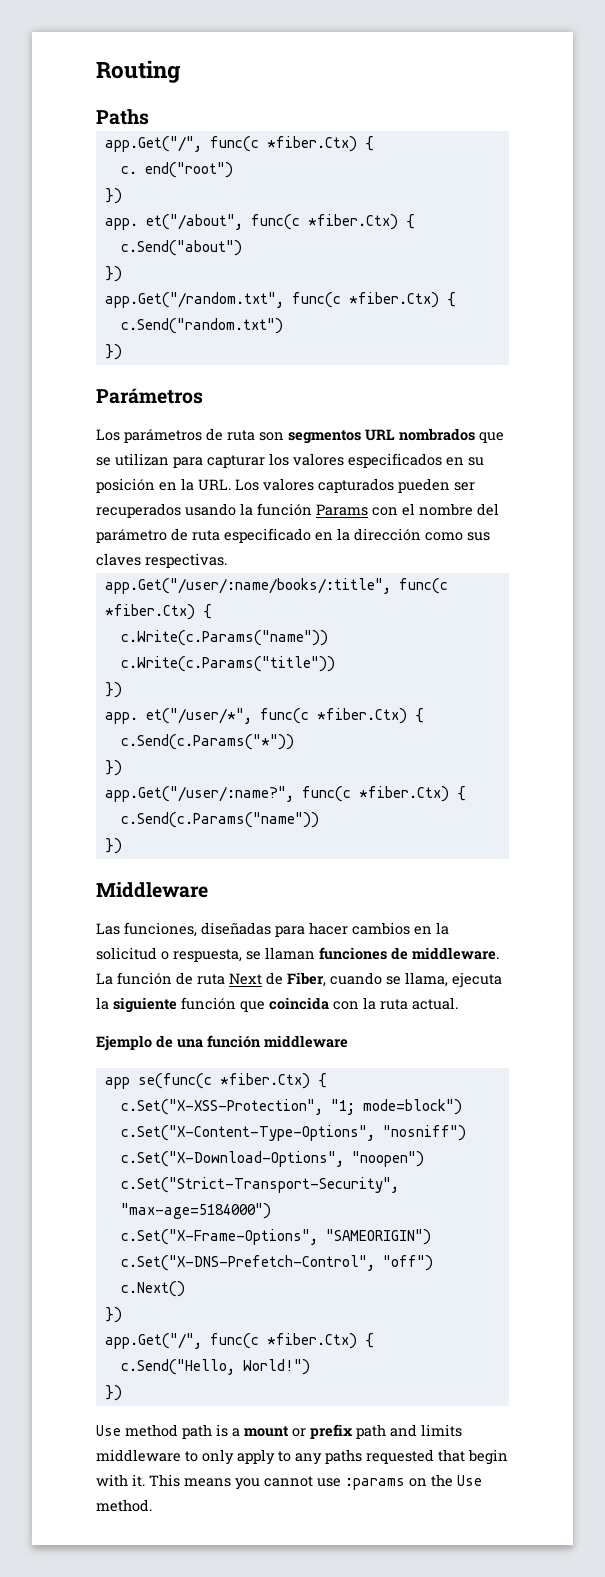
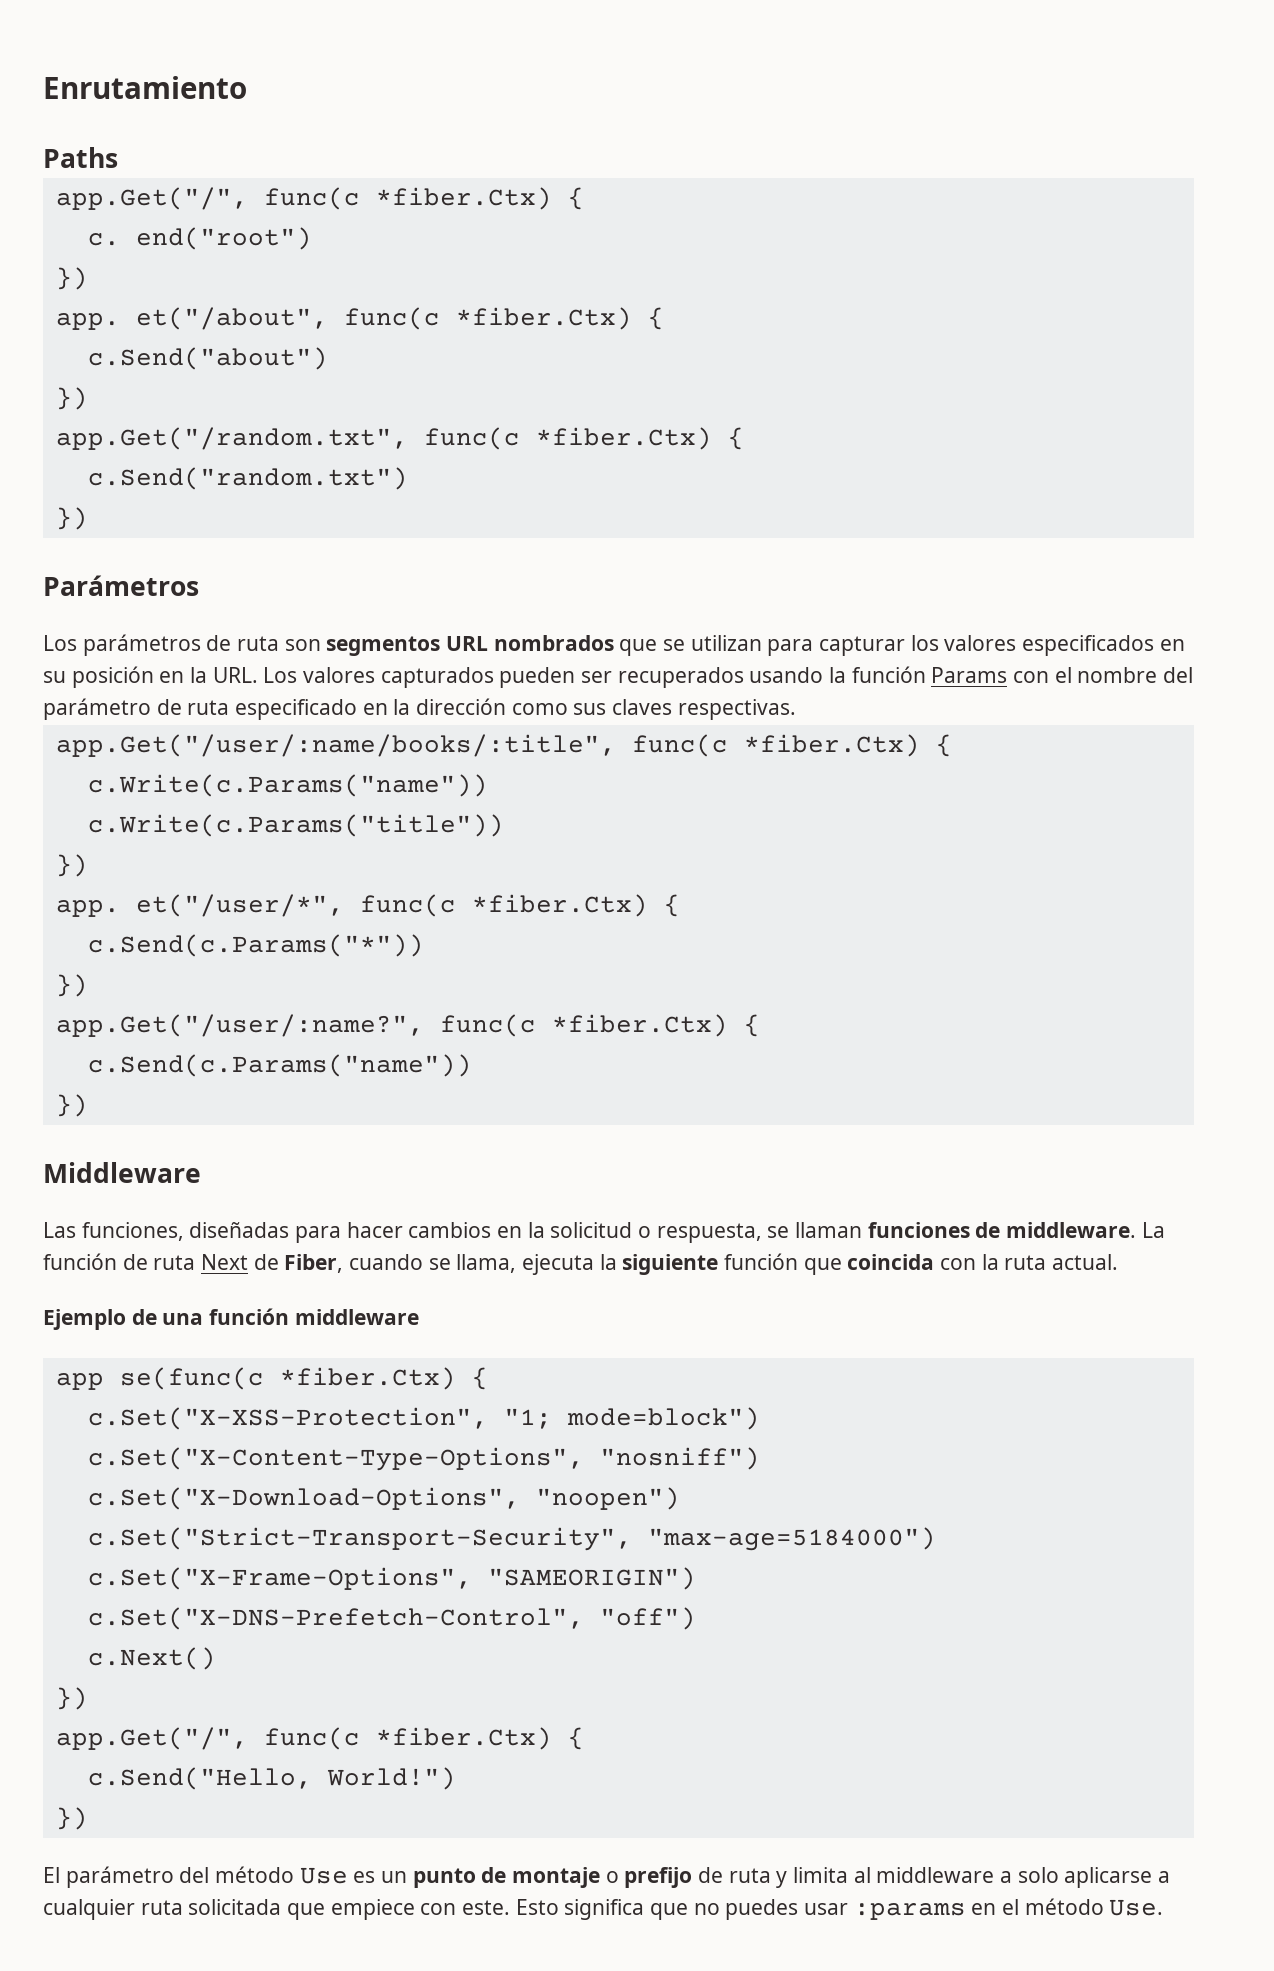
- Routing
+ Enrutamiento
- Use method path is a mount or prefix path and limits middleware to only apply to any paths requested that begin with it. This means you cannot use :params on the Use method.
+ El parámetro del método Use es un punto de montaje o prefijo de ruta y limita al middleware a solo aplicarse a cualquier ruta solicitada que empiece con este. Esto significa que no puedes usar :params en el método Use.

